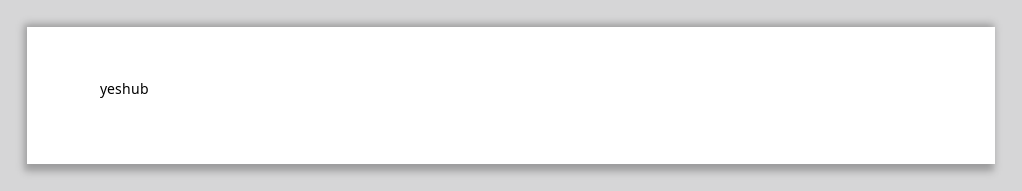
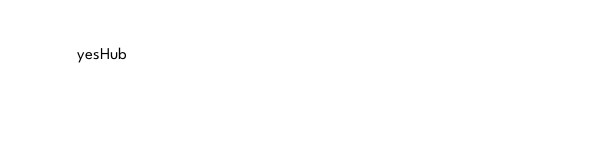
- yeshub
+ yesHub

